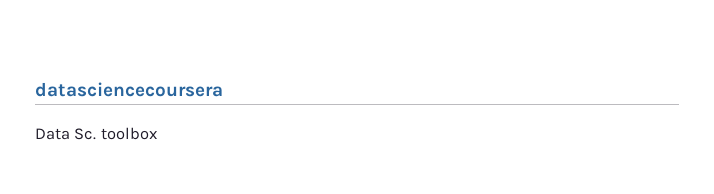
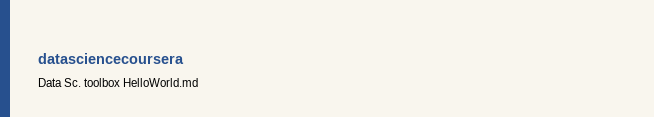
- Data Sc. toolbox
+ Data Sc. toolbox HelloWorld.md

